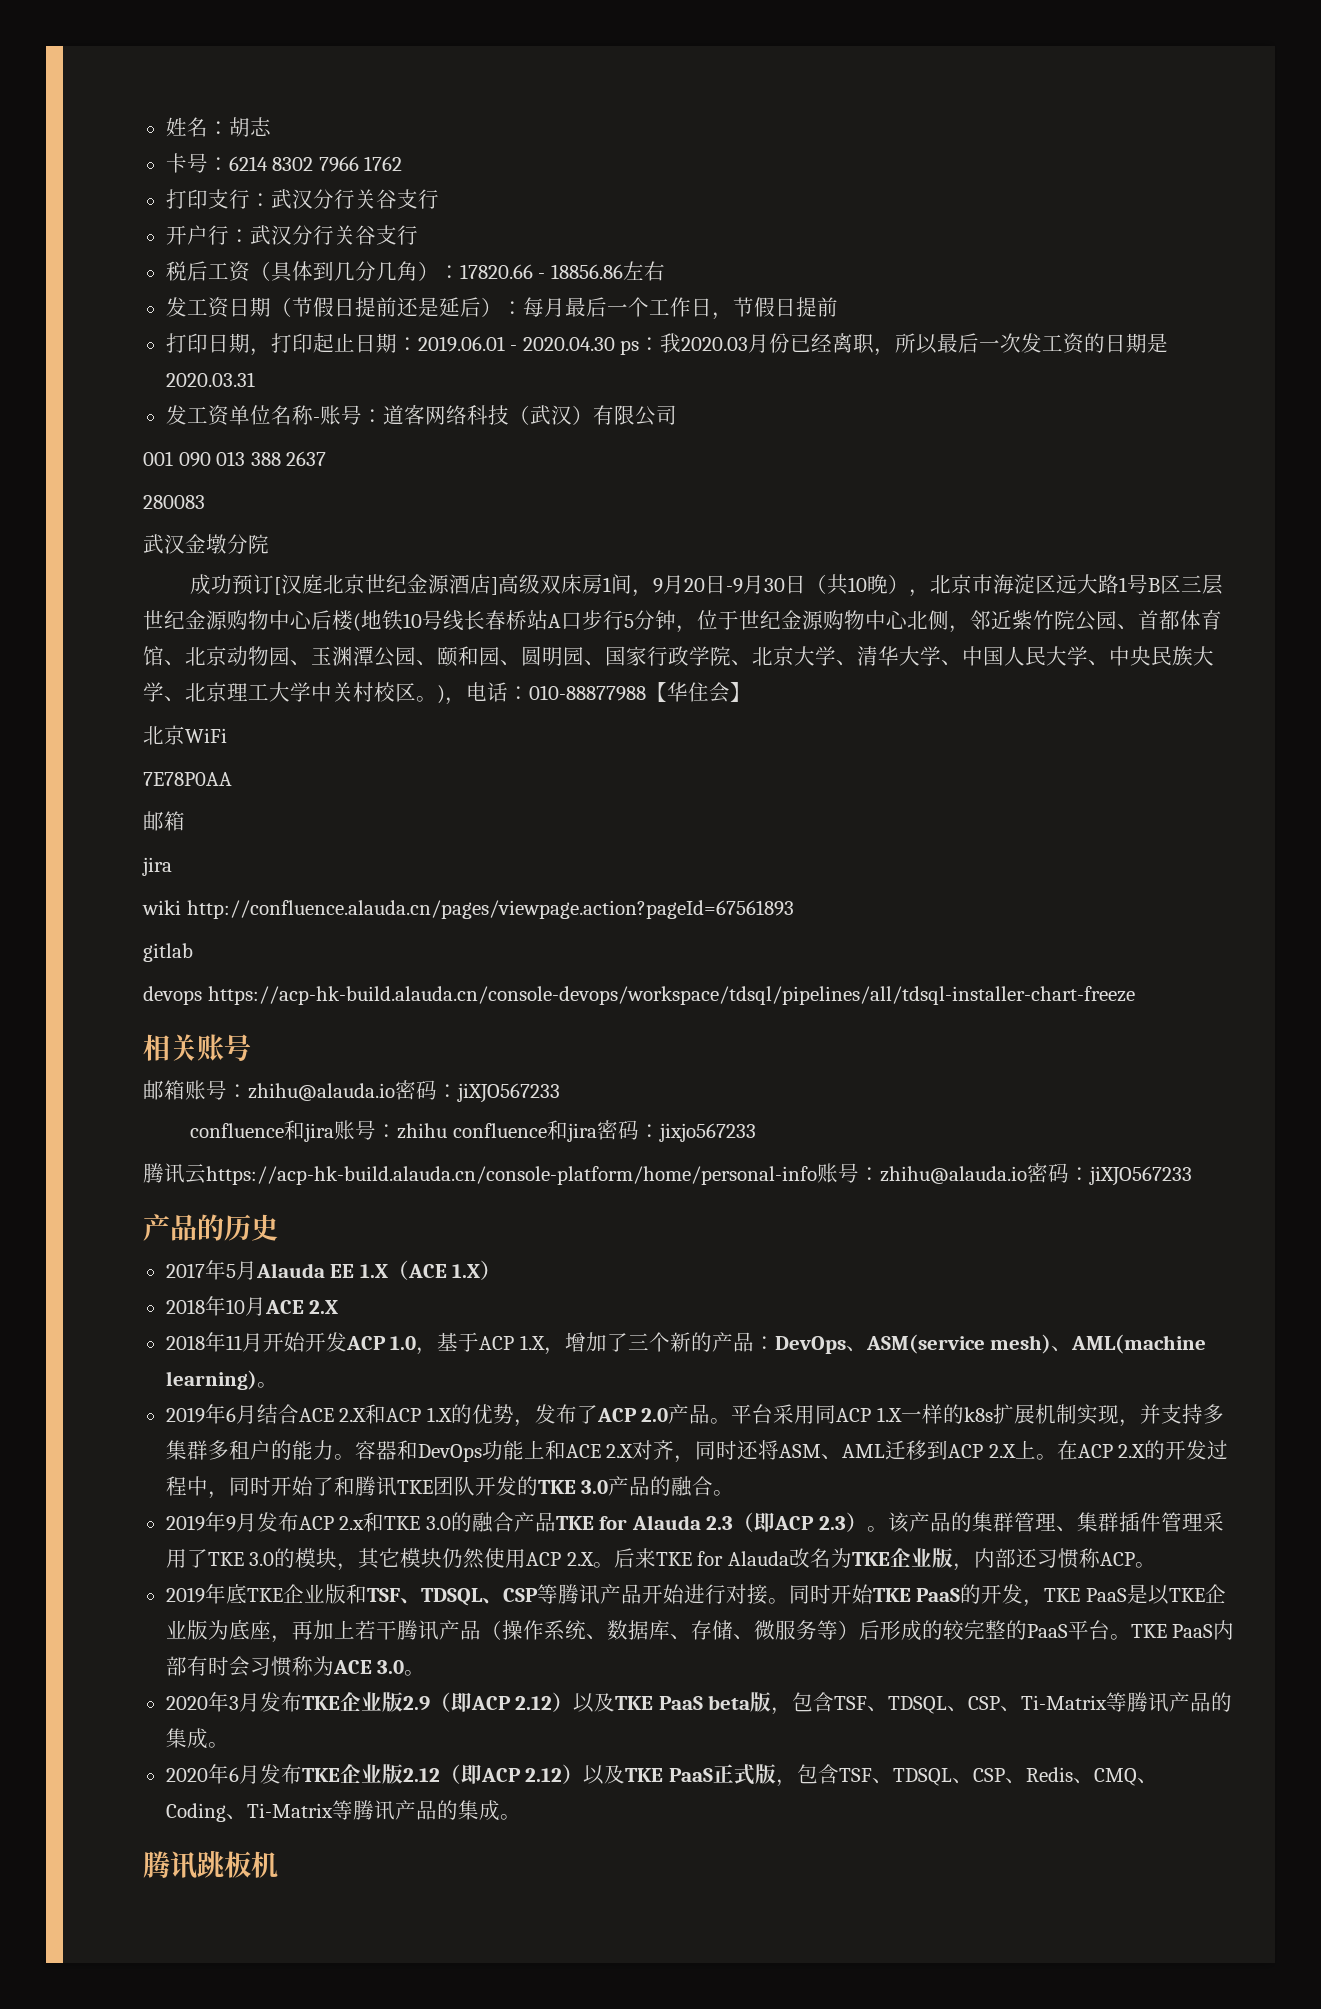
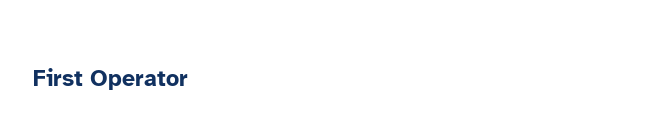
- 姓名：胡志
- 卡号：6214 8302 7966 1762
- 打印支行：武汉分行关谷支行
- 开户行：武汉分行关谷支行
- 税后工资（具体到几分几角）：17820.66 - 18856.86左右
- 发工资日期（节假日提前还是延后）：每月最后一个工作日，节假日提前
- 打印日期，打印起止日期：2019.06.01 - 2020.04.30 ps：我2020.03月份已经离职，所以最后一次发工资的日期是2020.03.31
- 发工资单位名称-账号：道客网络科技（武汉）有限公司
- 001 090 013 388 2637
- 280083
- 武汉金墩分院
- 成功预订[汉庭北京世纪金源酒店]高级双床房1间，9月20日-9月30日（共10晚），北京市海淀区远大路1号B区三层世纪金源购物中心后楼(地铁10号线长春桥站A口步行5分钟，位于世纪金源购物中心北侧，邻近紫竹院公园、首都体育馆、北京动物园、玉渊潭公园、颐和园、圆明园、国家行政学院、北京大学、清华大学、中国人民大学、中央民族大学、北京理工大学中关村校区。)，电话：010-88877988【华住会】
- 北京WiFi
- 7E78P0AA
- 邮箱
- jira
- wiki http://confluence.alauda.cn/pages/viewpage.action?pageId=67561893
- gitlab
- devops https://acp-hk-build.alauda.cn/console-devops/workspace/tdsql/pipelines/all/tdsql-installer-chart-freeze
- 相关账号
- 邮箱账号：zhihu@alauda.io密码：jiXJO567233
- confluence和jira账号：zhihu confluence和jira密码：jixjo567233
- 腾讯云https://acp-hk-build.alauda.cn/console-platform/home/personal-info账号：zhihu@alauda.io密码：jiXJO567233
- 产品的历史
- 2017年5月Alauda EE 1.X（ACE 1.X）
- 2018年10月ACE 2.X
- 2018年11月开始开发ACP 1.0，基于ACP 1.X，增加了三个新的产品：DevOps、ASM(service mesh)、AML(machine learning)。
- 2019年6月结合ACE 2.X和ACP 1.X的优势，发布了ACP 2.0产品。平台采用同ACP 1.X一样的k8s扩展机制实现，并支持多集群多租户的能力。容器和DevOps功能上和ACE 2.X对齐，同时还将ASM、AML迁移到ACP 2.X上。在ACP 2.X的开发过程中，同时开始了和腾讯TKE团队开发的TKE 3.0产品的融合。
- 2019年9月发布ACP 2.x和TKE 3.0的融合产品TKE for Alauda 2.3（即ACP 2.3）。该产品的集群管理、集群插件管理采用了TKE 3.0的模块，其它模块仍然使用ACP 2.X。后来TKE for Alauda改名为TKE企业版，内部还习惯称ACP。
- 2019年底TKE企业版和TSF、TDSQL、CSP等腾讯产品开始进行对接。同时开始TKE PaaS的开发，TKE PaaS是以TKE企业版为底座，再加上若干腾讯产品（操作系统、数据库、存储、微服务等）后形成的较完整的PaaS平台。TKE PaaS内部有时会习惯称为ACE 3.0。
- 2020年3月发布TKE企业版2.9（即ACP 2.12）以及TKE PaaS beta版，包含TSF、TDSQL、CSP、Ti-Matrix等腾讯产品的集成。
- 2020年6月发布TKE企业版2.12（即ACP 2.12）以及TKE PaaS正式版，包含TSF、TDSQL、CSP、Redis、CMQ、Coding、Ti-Matrix等腾讯产品的集成。
- 腾讯跳板机
+ First Operator

